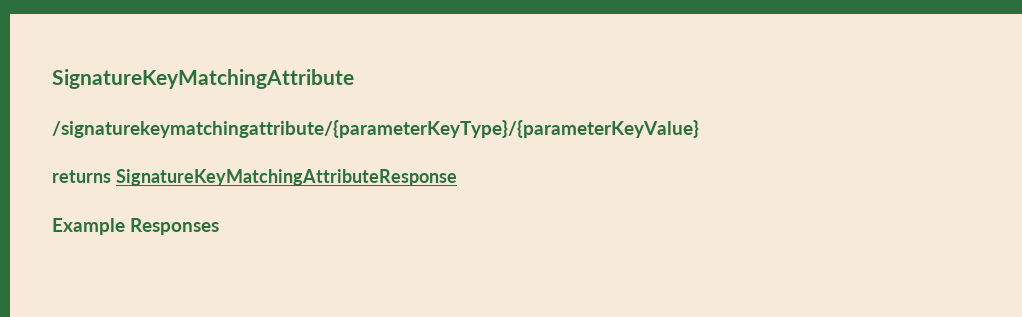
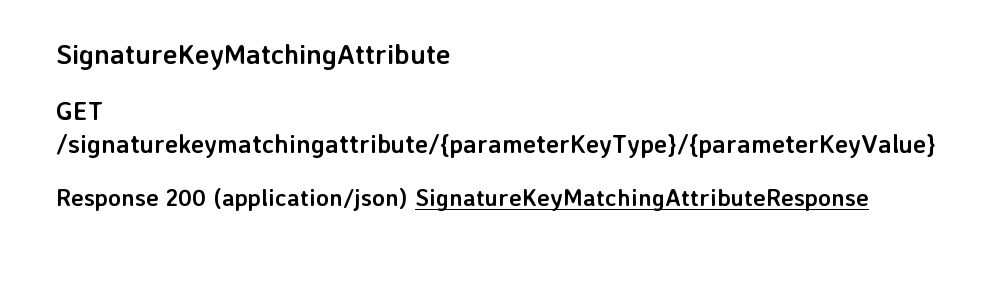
- /signaturekeymatchingattribute/{parameterKeyType}/{parameterKeyValue}
+ GET /signaturekeymatchingattribute/{parameterKeyType}/{parameterKeyValue}
- returns SignatureKeyMatchingAttributeResponse
+ Response 200 (application/json) SignatureKeyMatchingAttributeResponse
- Example Responses

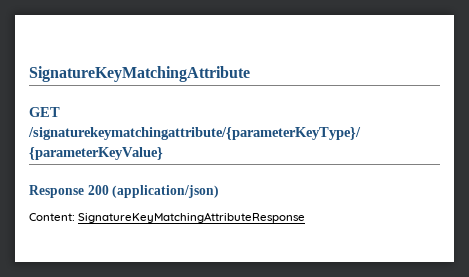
- Response 200 (application/json) SignatureKeyMatchingAttributeResponse
+ Response 200 (application/json)
+ Content: SignatureKeyMatchingAttributeResponse

